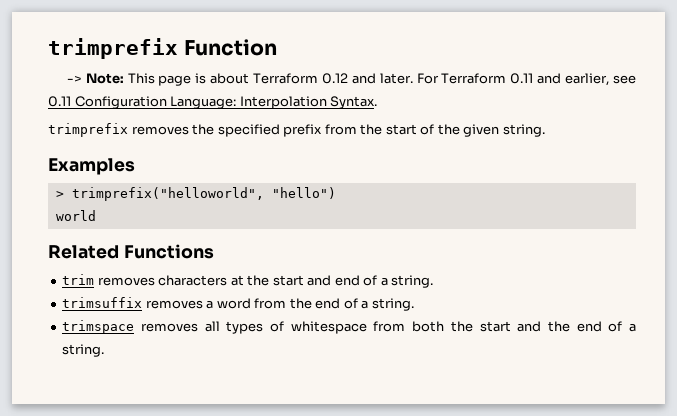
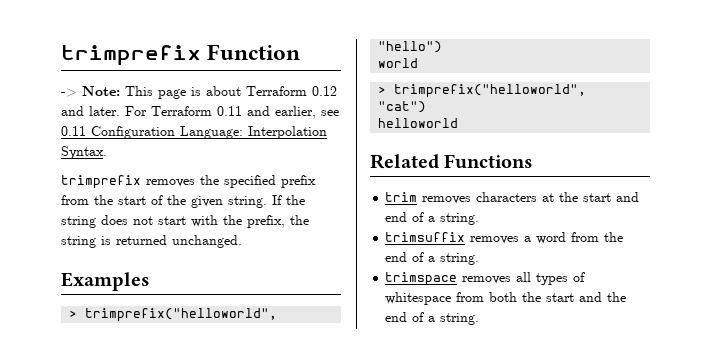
+ If the string does not start with the prefix, the string is returned unchanged.
+ > trimprefix("helloworld", "cat")
+ helloworld

